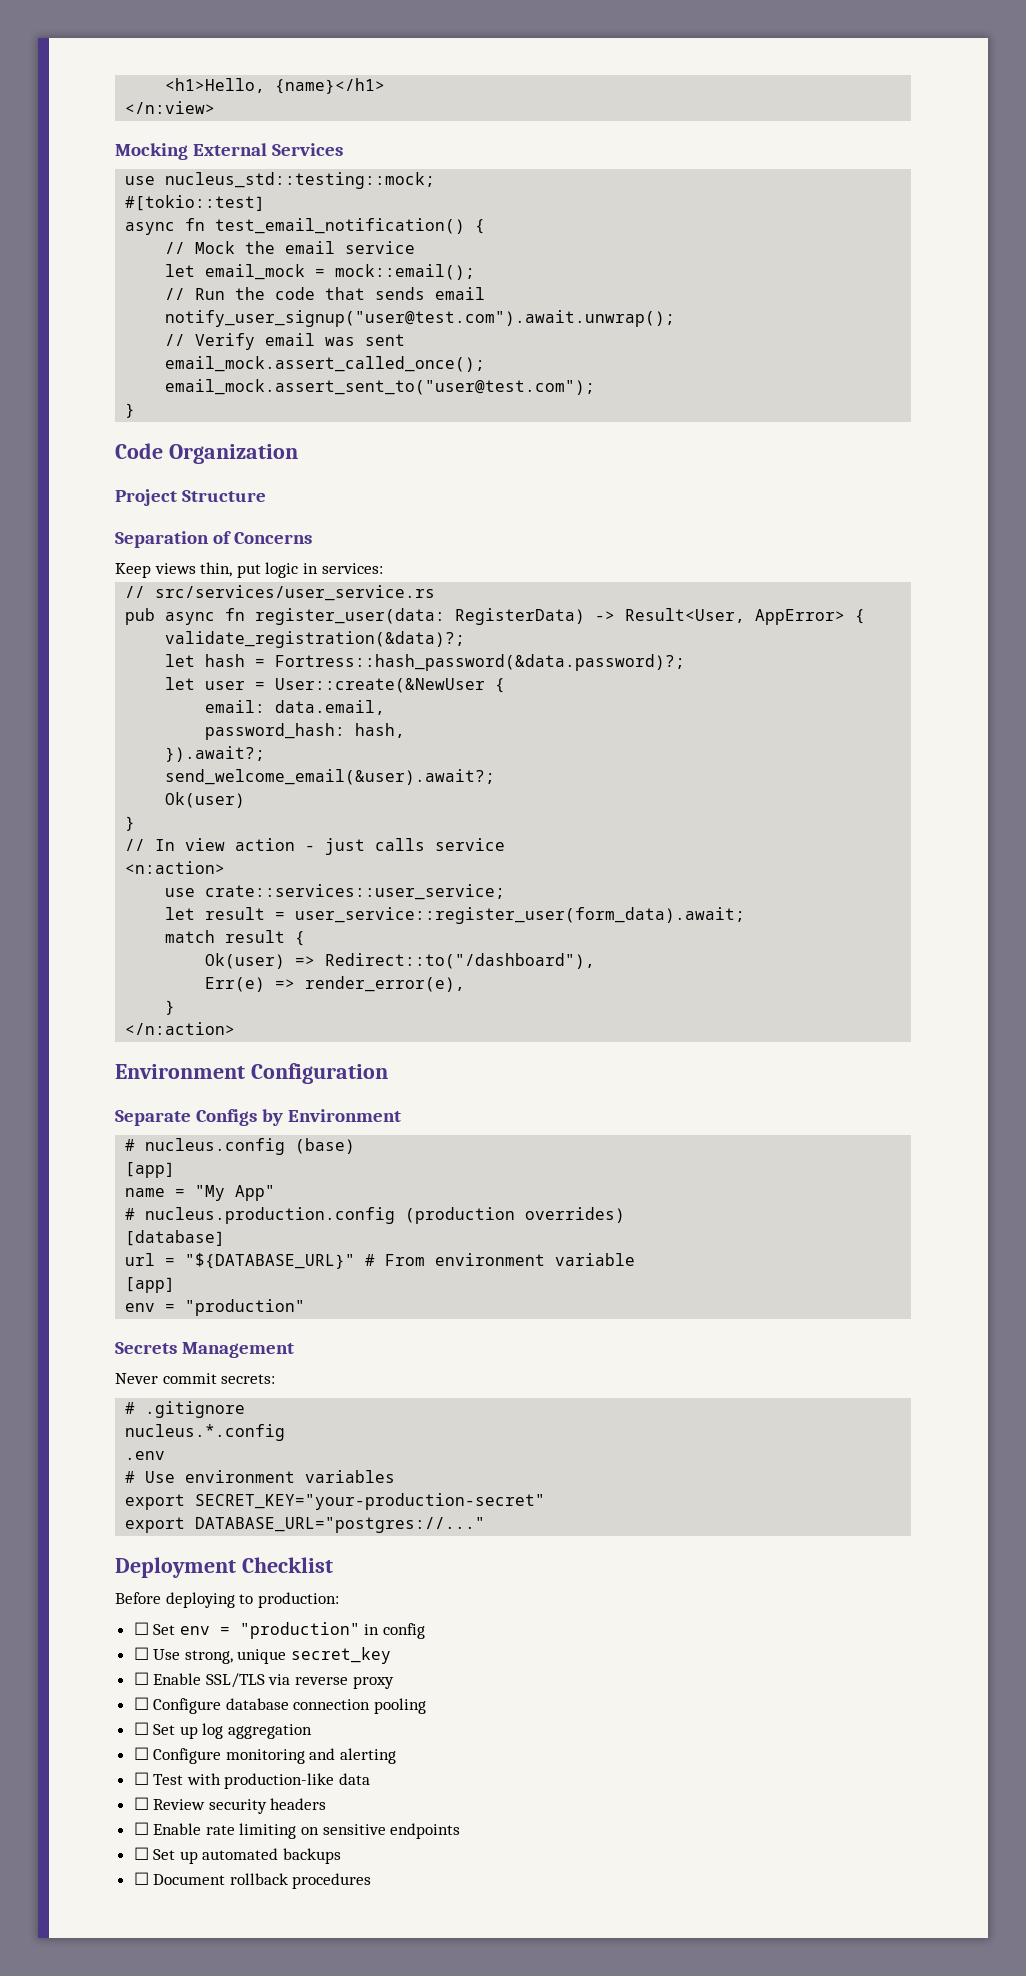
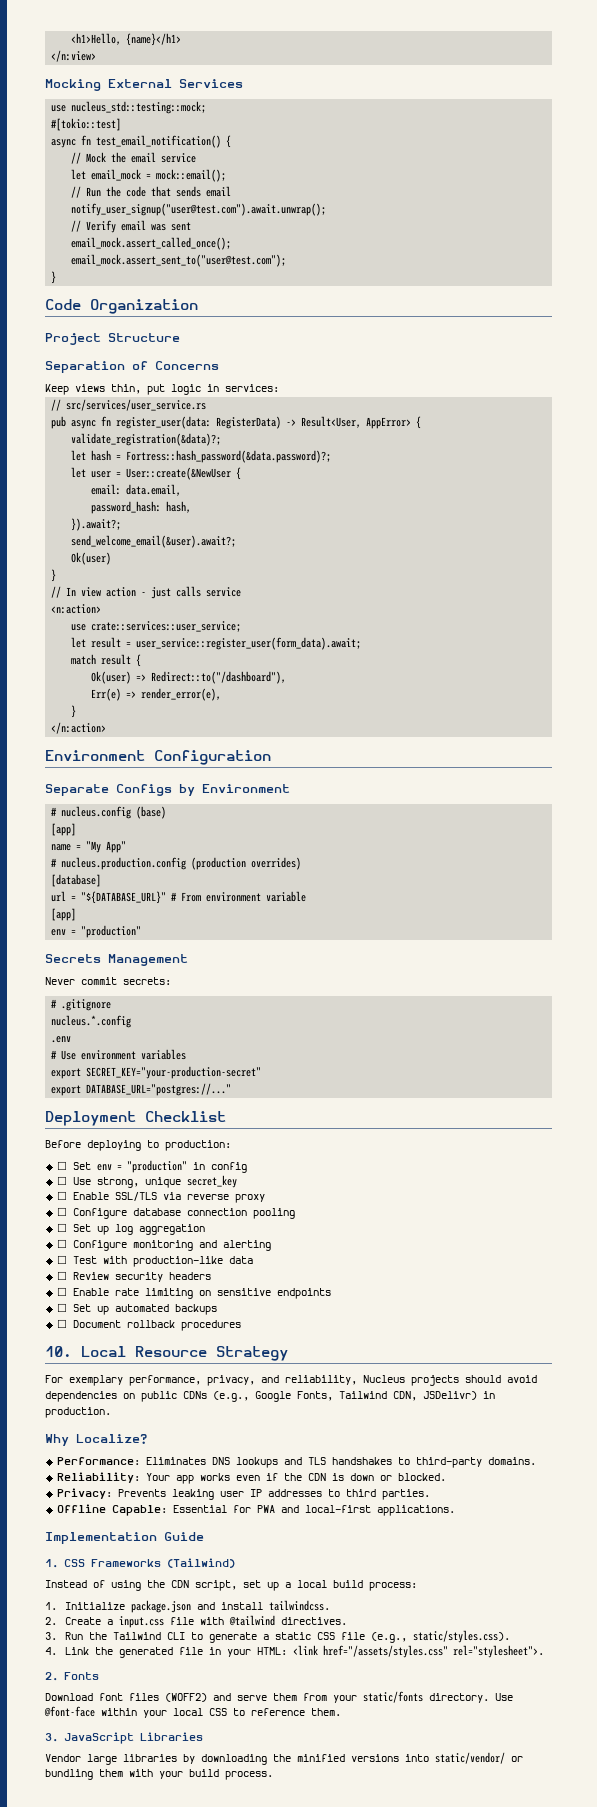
+ 10. Local Resource Strategy
+ For exemplary performance, privacy, and reliability, Nucleus projects should avoid dependencies on public CDNs (e.g., Google Fonts, Tailwind CDN, JSDelivr) in production.
+ Why Localize?
+ Performance: Eliminates DNS lookups and TLS handshakes to third-party domains.
+ Reliability: Your app works even if the CDN is down or blocked.
+ Privacy: Prevents leaking user IP addresses to third parties.
+ Offline Capable: Essential for PWA and local-first applications.
+ Implementation Guide
+ 1. CSS Frameworks (Tailwind)
+ Instead of using the CDN script, set up a local build process:
+ 1. Initialize package.json and install tailwindcss.
+ 2. Create a input.css file with @tailwind directives.
+ 3. Run the Tailwind CLI to generate a static CSS file (e.g., static/styles.css).
+ 4. Link the generated file in your HTML: <link href="/assets/styles.css" rel="stylesheet">.
+ 2. Fonts
+ Download font files (WOFF2) and serve them from your static/fonts directory. Use @font-face within your local CSS to reference them.
+ 3. JavaScript Libraries
+ Vendor large libraries by downloading the minified versions into static/vendor/ or bundling them with your build process.

